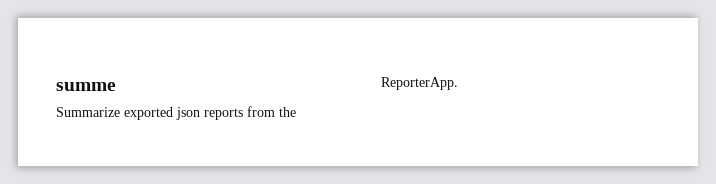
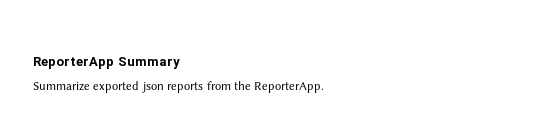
- summe
+ ReporterApp Summary

